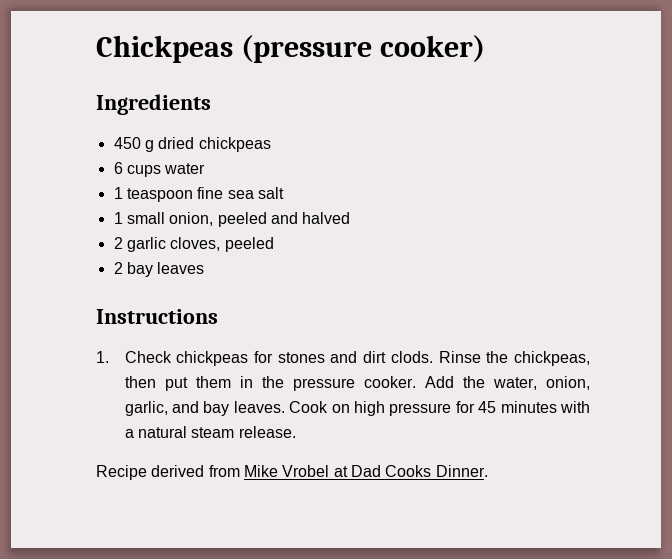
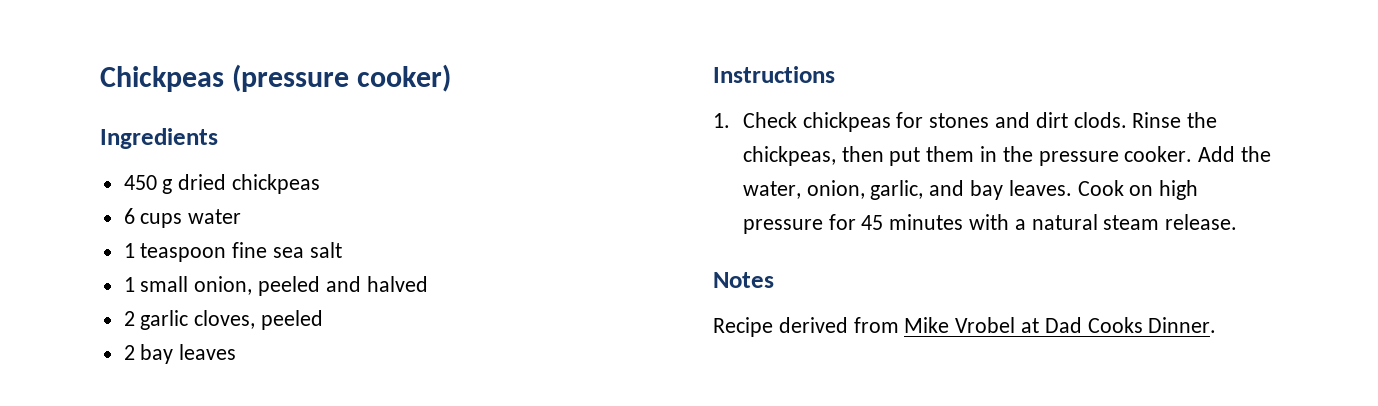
+ Notes

